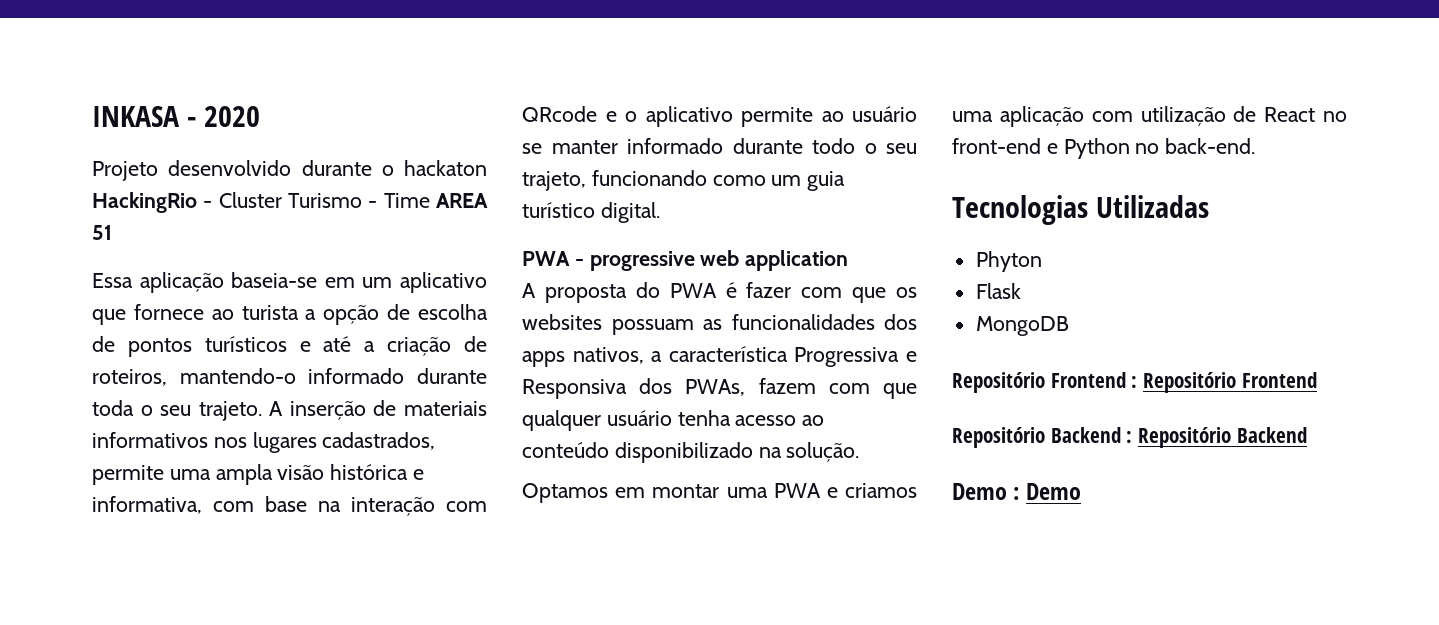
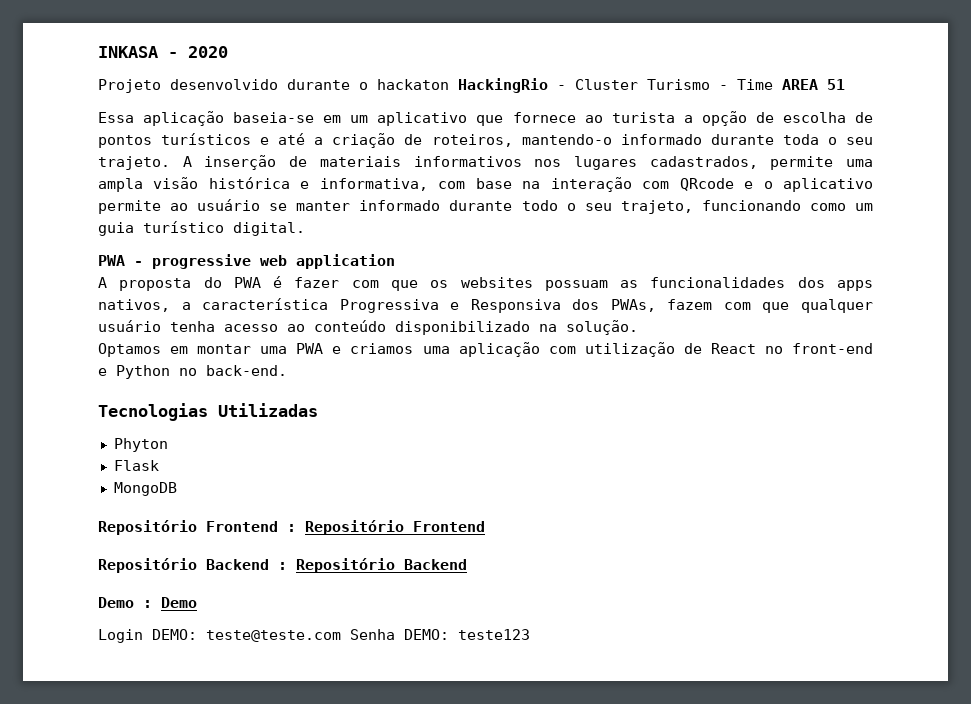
+ Login DEMO: teste@teste.com Senha DEMO: teste123

